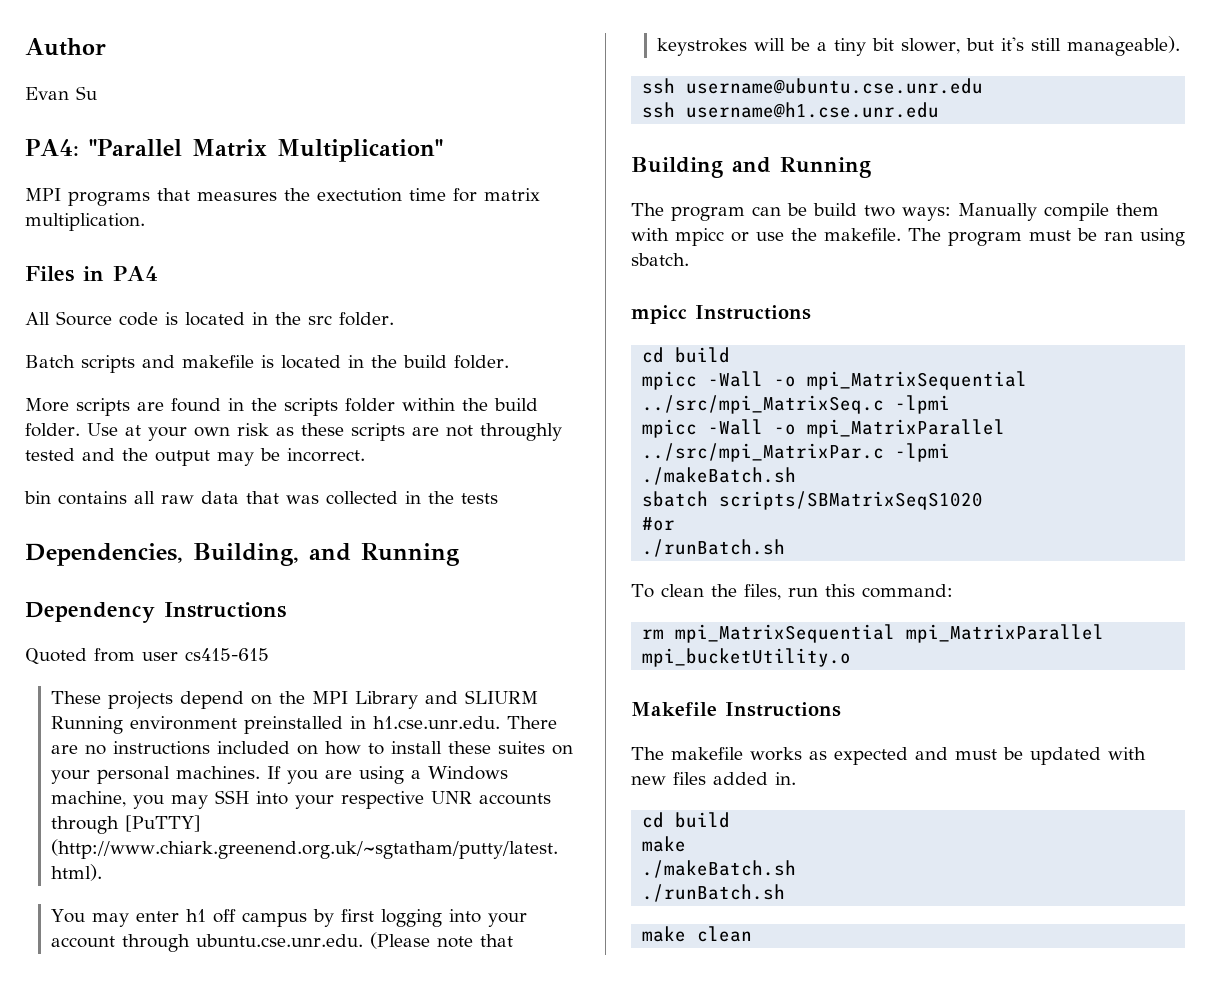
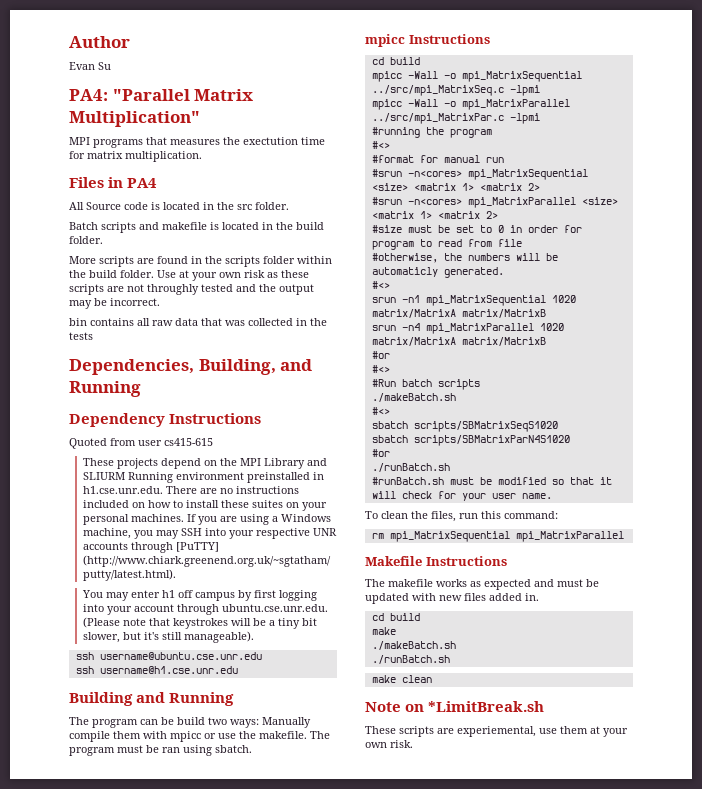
  mpicc -Wall -o mpi_MatrixParallel ../src/mpi_MatrixPar.c -lpmi
+ #running the program
+ #<>
+ #format for manual run
+ #srun -n<cores> mpi_MatrixSequential <size> <matrix 1> <matrix 2>
+ #srun -n<cores> mpi_MatrixParallel <size> <matrix 1> <matrix 2>
+ #size must be set to 0 in order for program to read from file
+ #otherwise, the numbers will be automaticly generated.
+ #<>
+ srun -n1 mpi_MatrixSequential 1020 matrix/MatrixA matrix/MatrixB
+ srun -n4 mpi_MatrixParallel 1020 matrix/MatrixA matrix/MatrixB
+ #or
+ #<>
+ #Run batch scripts
  ./makeBatch.sh
+ #<>
+ sbatch scripts/SBMatrixParN4S1020
+ #runBatch.sh must be modified so that it will check for your user name.
- rm mpi_MatrixSequential mpi_MatrixParallel mpi_bucketUtility.o
+ rm mpi_MatrixSequential mpi_MatrixParallel
+ Note on *LimitBreak.sh
+ These scripts are experiemental, use them at your own risk.

